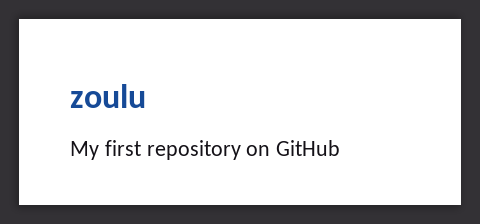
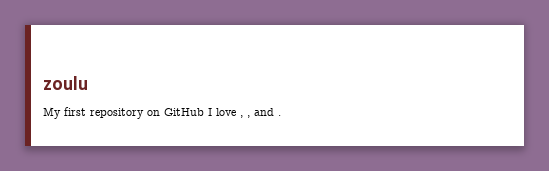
- My first repository on GitHub
+ My first repository on GitHub I love , , and .

